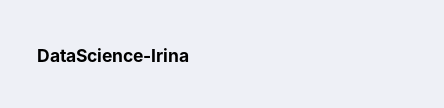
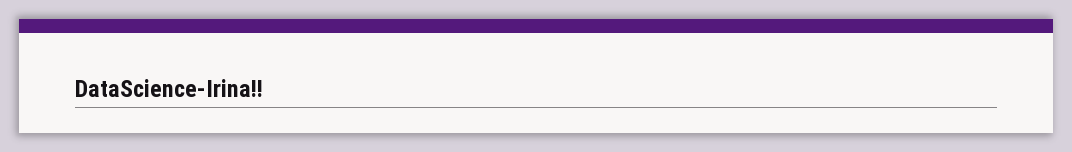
- DataScience-Irina
+ DataScience-Irina!!

